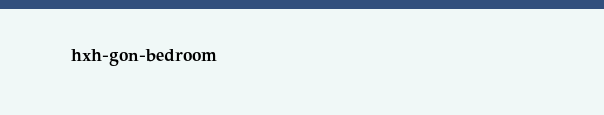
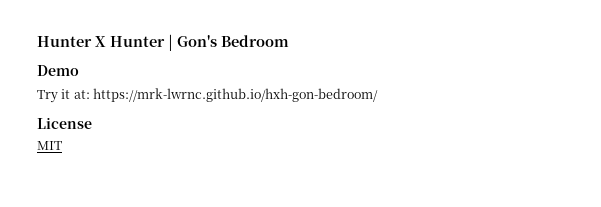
- hxh-gon-bedroom
+ Hunter X Hunter | Gon's Bedroom
+ Demo
+ Try it at: https://mrk-lwrnc.github.io/hxh-gon-bedroom/
+ License
+ MIT

